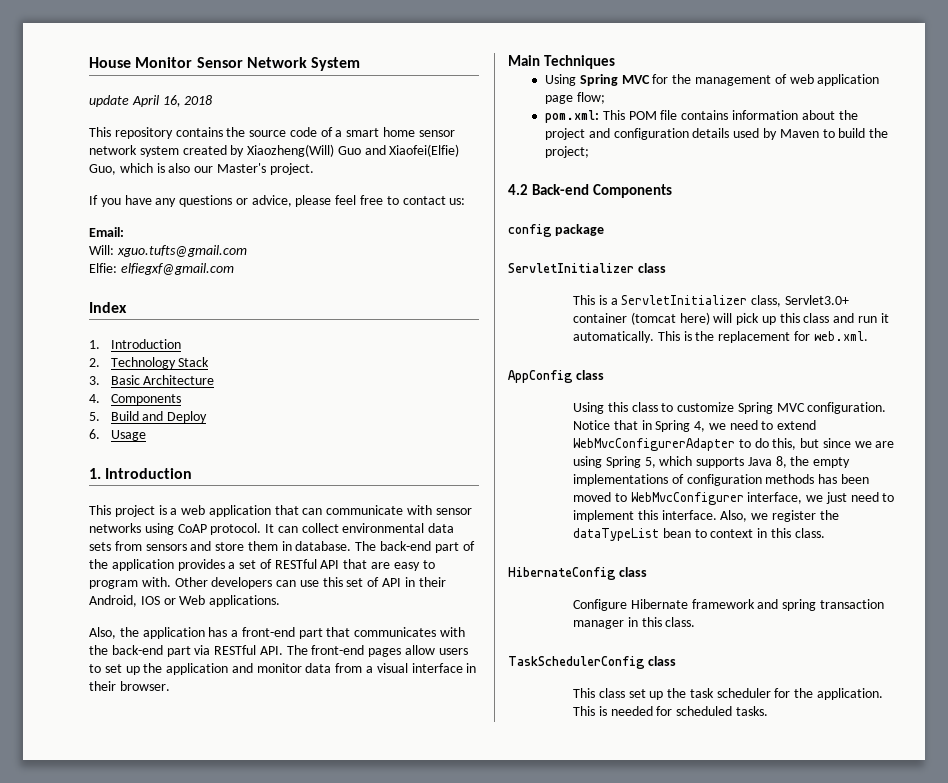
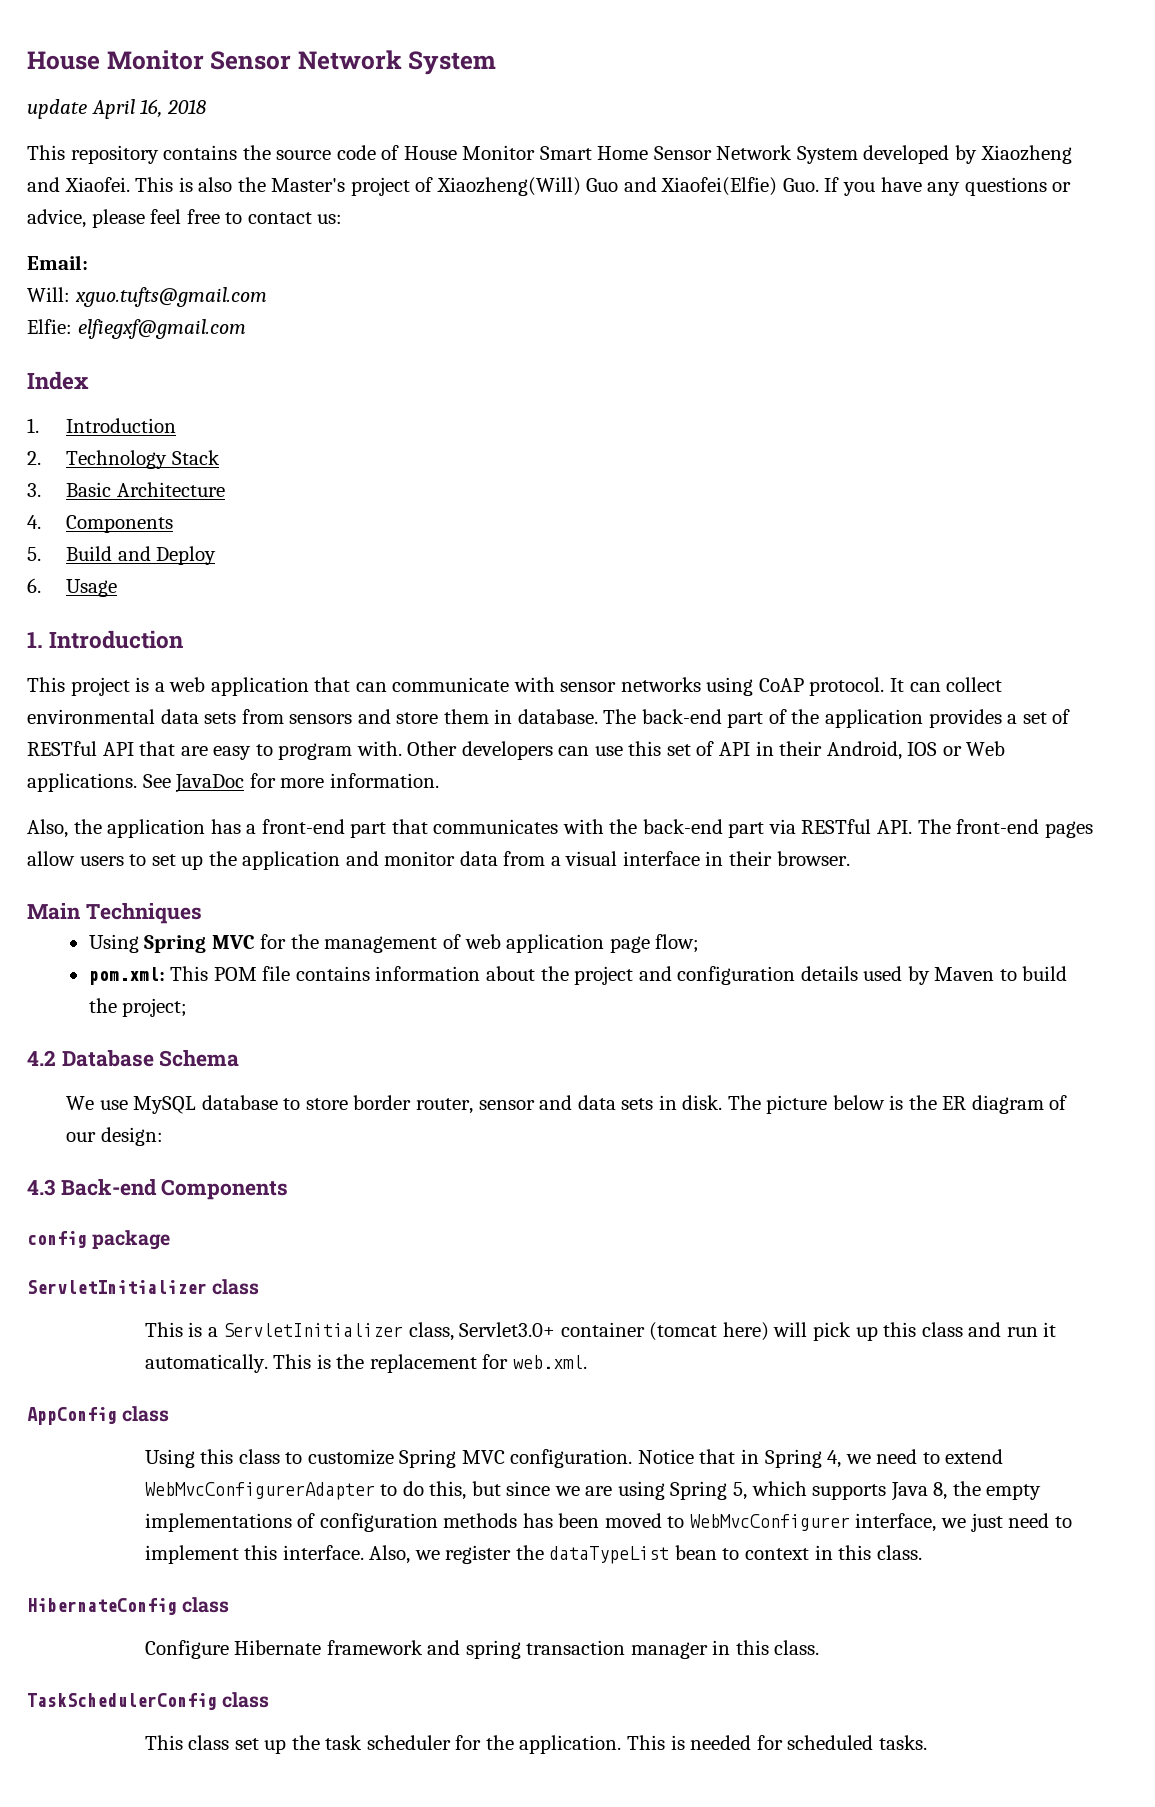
- This repository contains the source code of a smart home sensor network system created by Xiaozheng(Will) Guo and Xiaofei(Elfie) Guo, which is also our Master's project.
- If you have any questions or advice, please feel free to contact us:
+ This repository contains the source code of House Monitor Smart Home Sensor Network System developed by Xiaozheng and Xiaofei. This is also the Master's project of Xiaozheng(Will) Guo and Xiaofei(Elfie) Guo. If you have any questions or advice, please feel free to contact us:
+ See JavaDoc for more information.
- 4.2 Back-end Components
+ 4.2 Database Schema
+ We use MySQL database to store border router, sensor and data sets in disk. The picture below is the ER diagram of our design:
+ 4.3 Back-end Components

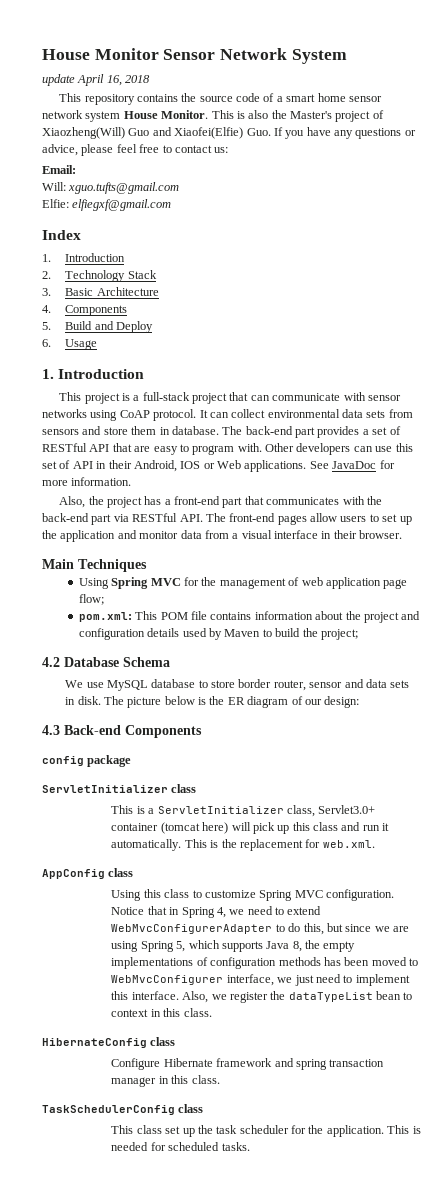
- This repository contains the source code of House Monitor Smart Home Sensor Network System developed by Xiaozheng and Xiaofei.
+ This repository contains the source code of a smart home sensor network system House Monitor.
- This project is a web application that can communicate with sensor networks using CoAP protocol.
+ This project is a full-stack project that can communicate with sensor networks using CoAP protocol.
- The back-end part of the application provides a set of RESTful API that are easy to program with.
+ The back-end part provides a set of RESTful API that are easy to program with.
- Also, the application has a front-end part that communicates with the back-end part via RESTful API. The front-end pages allow users to set up the application and monitor data from a visual interface in their browser.
+ Also, the project has a front-end part that communicates with the back-end part via RESTful API. The front-end pages allow users to set up the application and monitor data from a visual interface in their browser.

